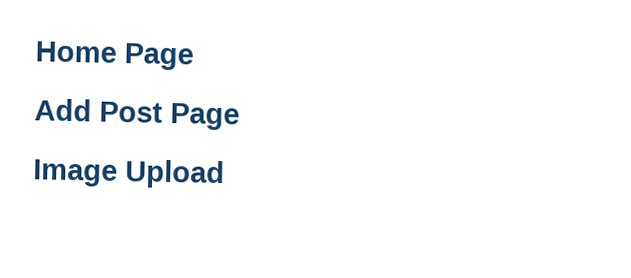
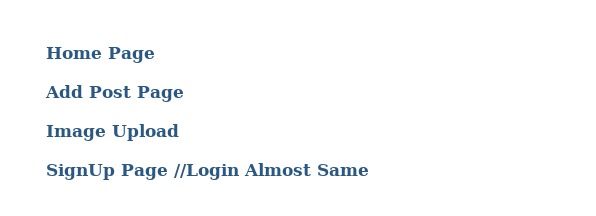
+ SignUp Page //Login Almost Same

